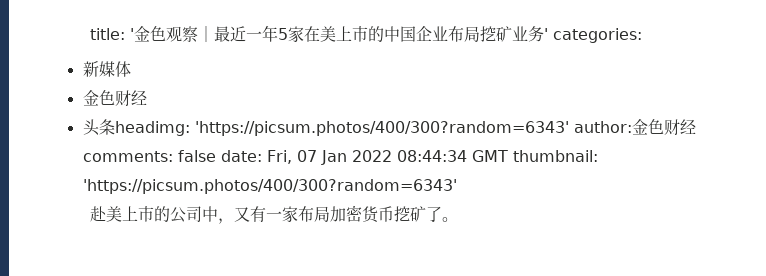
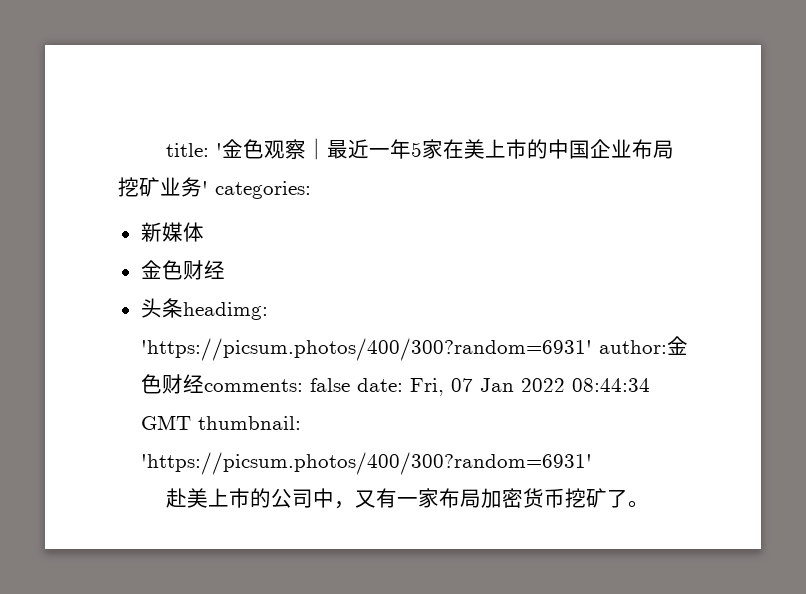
- 头条headimg: 'https://picsum.photos/400/300?random=6343' author:金色财经comments: false date: Fri, 07 Jan 2022 08:44:34 GMT thumbnail: 'https://picsum.photos/400/300?random=6343'
+ 头条headimg: 'https://picsum.photos/400/300?random=6931' author:金色财经comments: false date: Fri, 07 Jan 2022 08:44:34 GMT thumbnail: 'https://picsum.photos/400/300?random=6931'

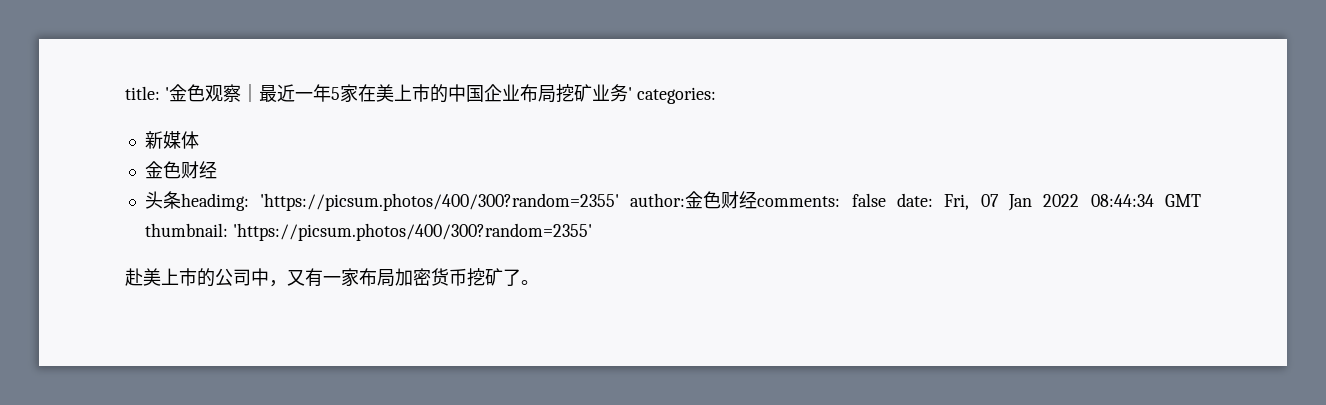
- 头条headimg: 'https://picsum.photos/400/300?random=6931' author:金色财经comments: false date: Fri, 07 Jan 2022 08:44:34 GMT thumbnail: 'https://picsum.photos/400/300?random=6931'
+ 头条headimg: 'https://picsum.photos/400/300?random=2355' author:金色财经comments: false date: Fri, 07 Jan 2022 08:44:34 GMT thumbnail: 'https://picsum.photos/400/300?random=2355'

